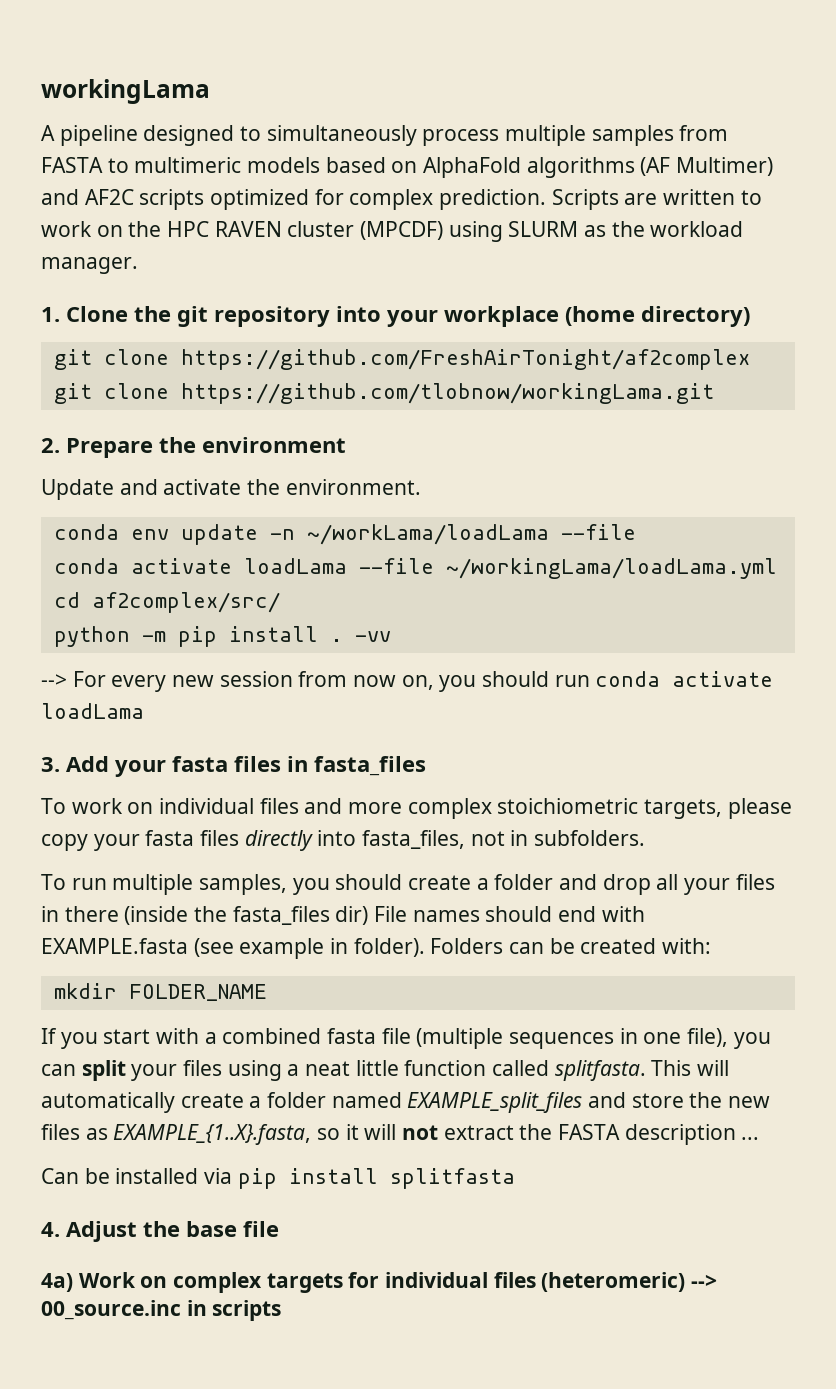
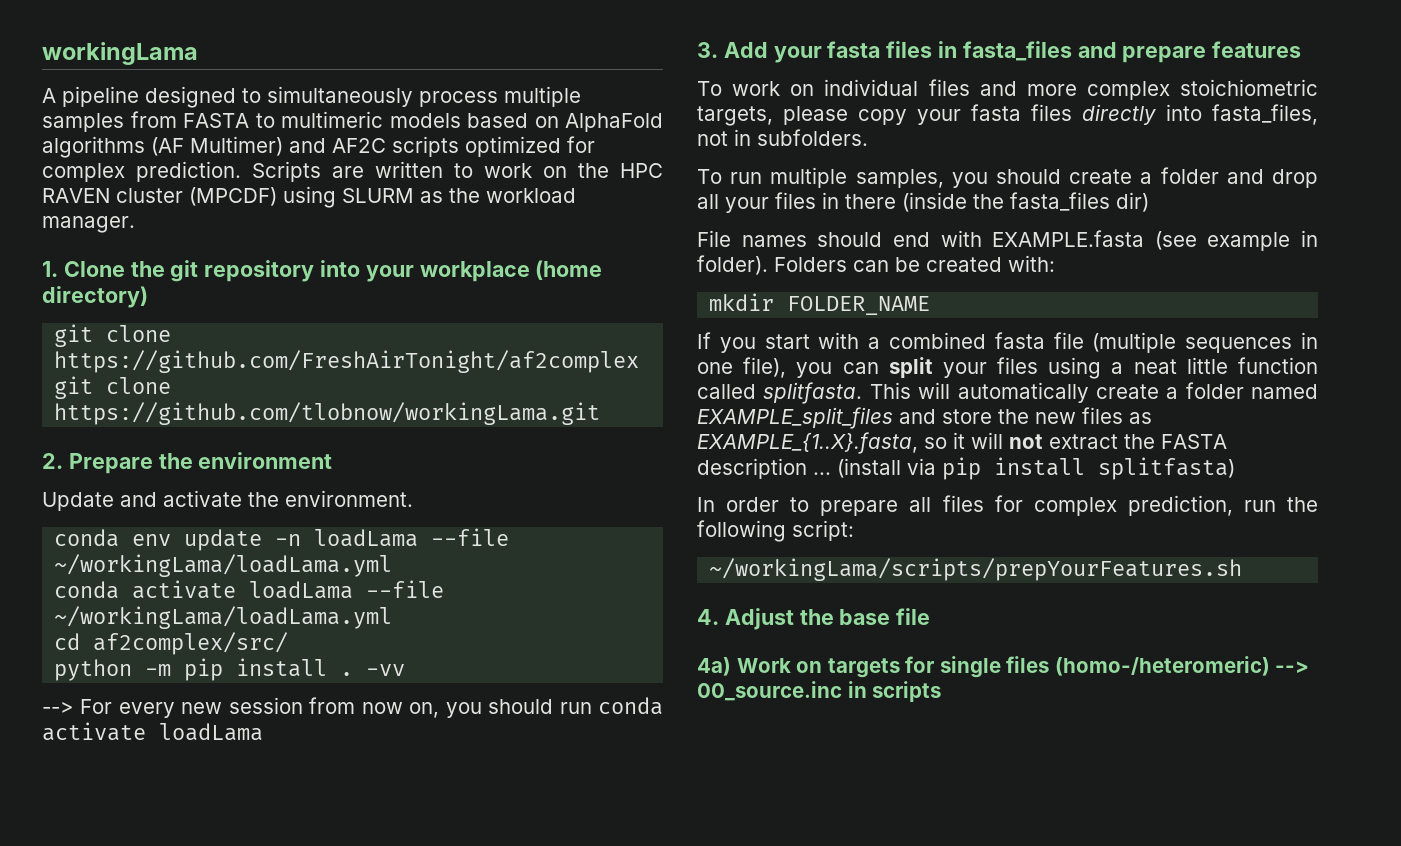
- conda env update -n ~/workLama/loadLama --file
+ conda env update -n loadLama --file ~/workingLama/loadLama.yml
- 3. Add your fasta files in fasta_files
+ 3. Add your fasta files in fasta_files and prepare features
- To run multiple samples, you should create a folder and drop all your files in there (inside the fasta_files dir) File names should end with EXAMPLE.fasta (see example in folder).
+ To run multiple samples, you should create a folder and drop all your files in there (inside the fasta_files dir)
+ File names should end with EXAMPLE.fasta (see example in folder).
- This will automatically create a folder named EXAMPLE_split_files and store the new files as EXAMPLE_{1..X}.fasta, so it will not extract the FASTA description ...
- Can be installed via pip install splitfasta
+ This will automatically create a folder named EXAMPLE_split_files and store the new files as EXAMPLE_{1..X}.fasta, so it will not extract the FASTA description ... (install via pip install splitfasta)
+ In order to prepare all files for complex prediction, run the following script:
+ ~/workingLama/scripts/prepYourFeatures.sh
- 4a) Work on complex targets for individual files (heteromeric) --> 00_source.inc in scripts
+ 4a) Work on targets for single files (homo-/heteromeric) --> 00_source.inc in scripts

